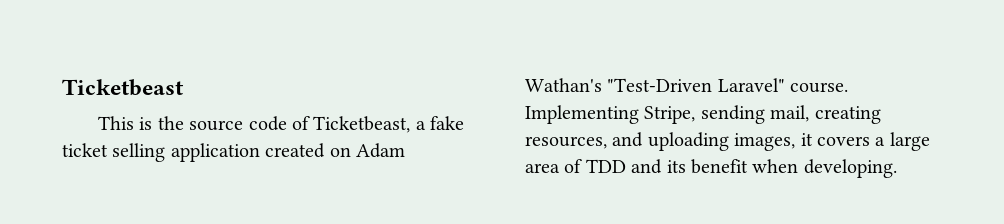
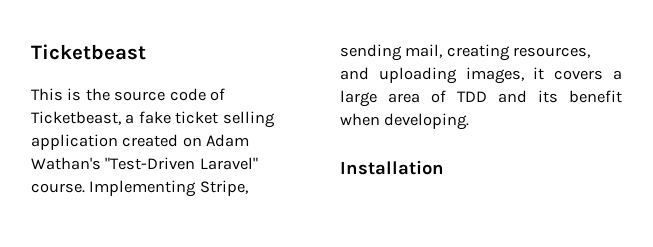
+ Installation

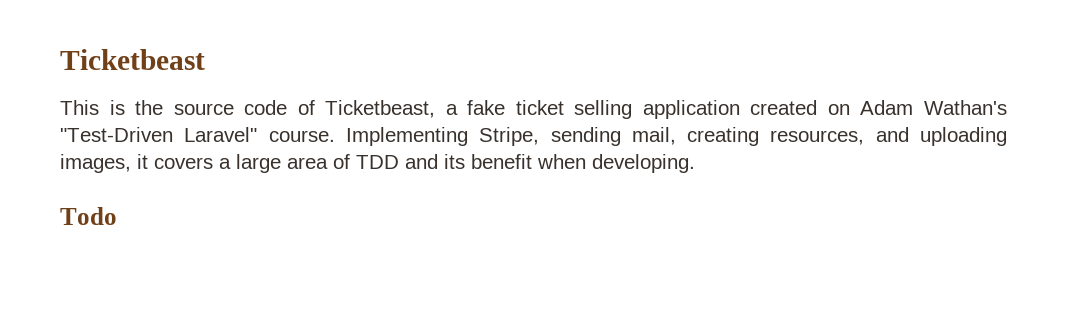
- Installation
+ Todo

